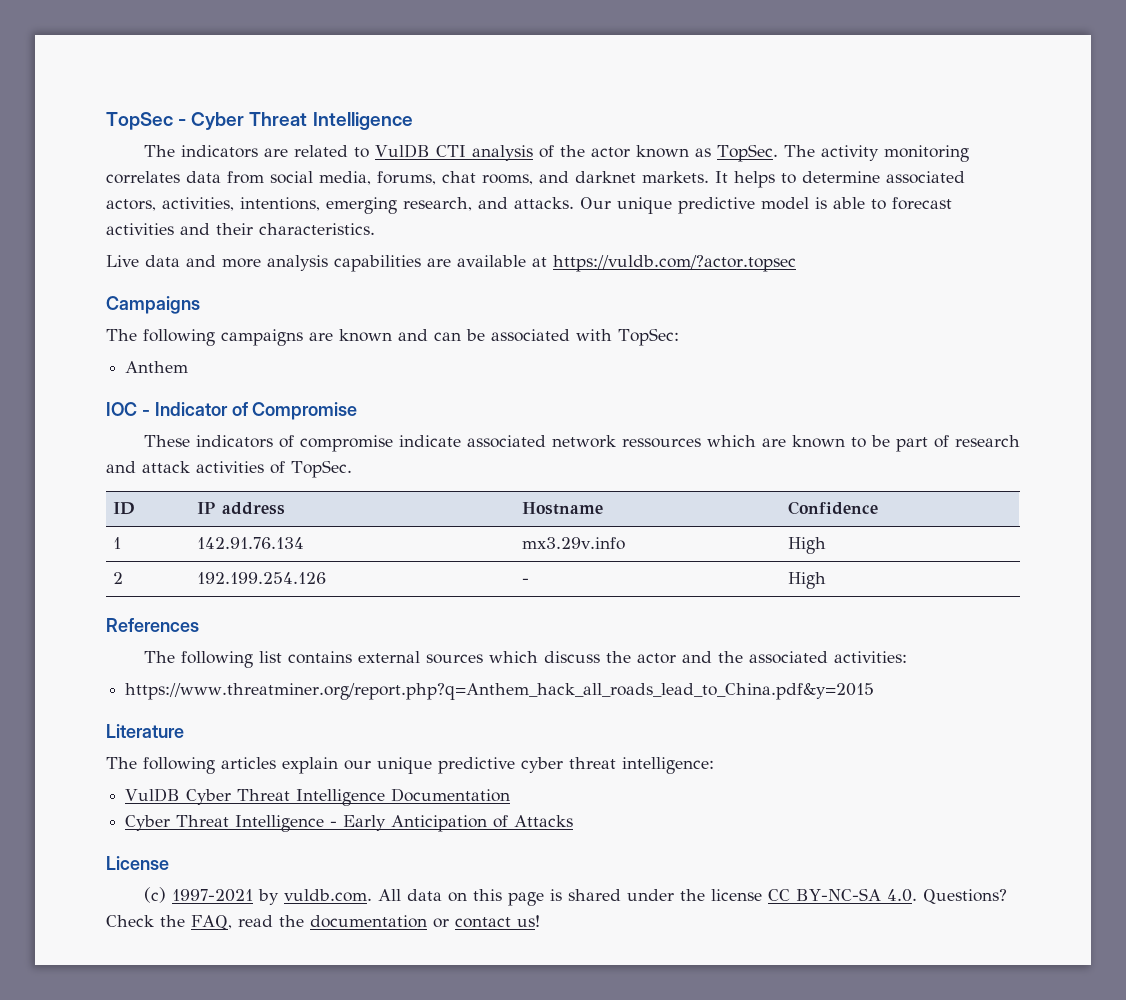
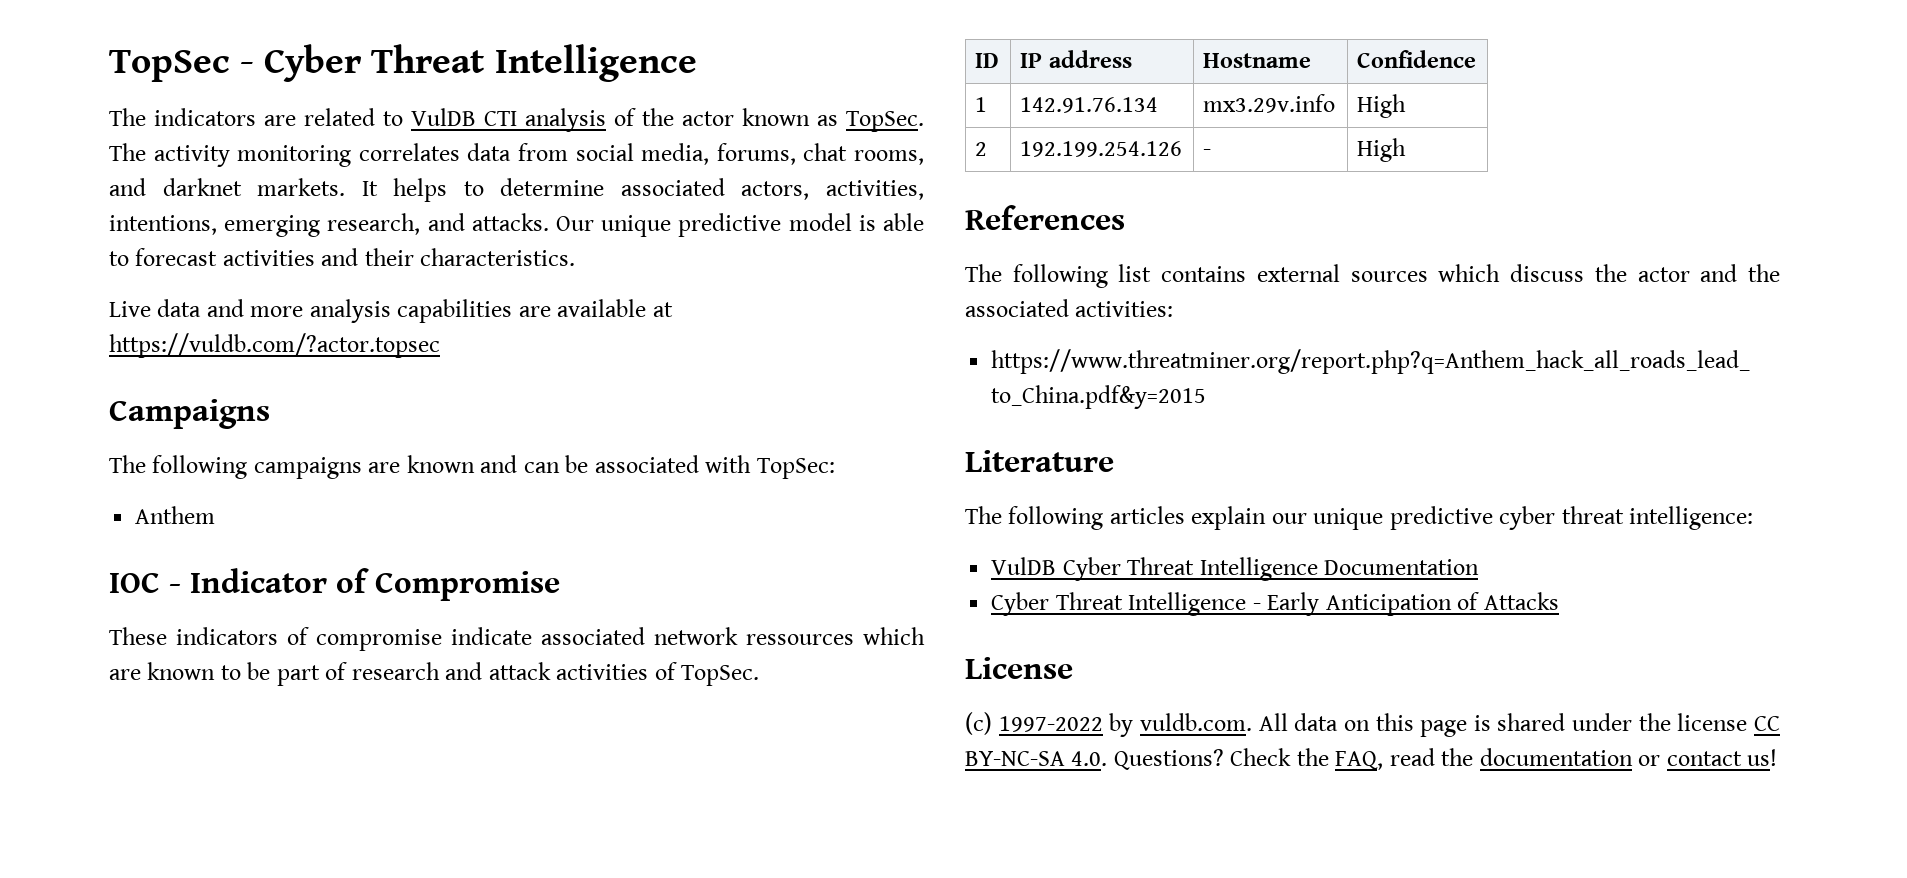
- (c) 1997-2021 by vuldb.com. All data on this page is shared under the license CC BY-NC-SA 4.0. Questions?
+ (c) 1997-2022 by vuldb.com. All data on this page is shared under the license CC BY-NC-SA 4.0. Questions?

